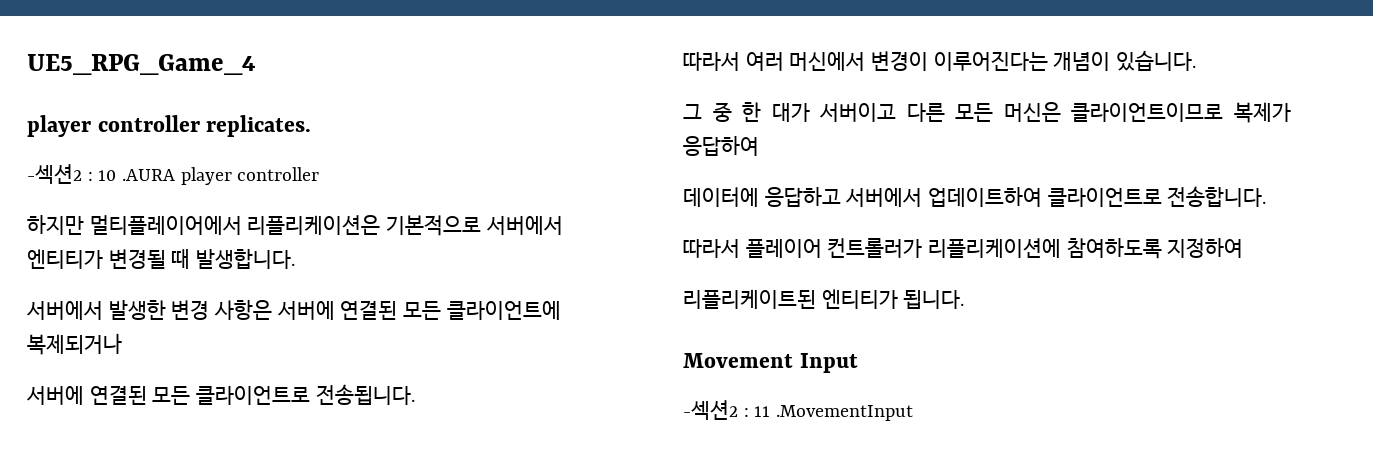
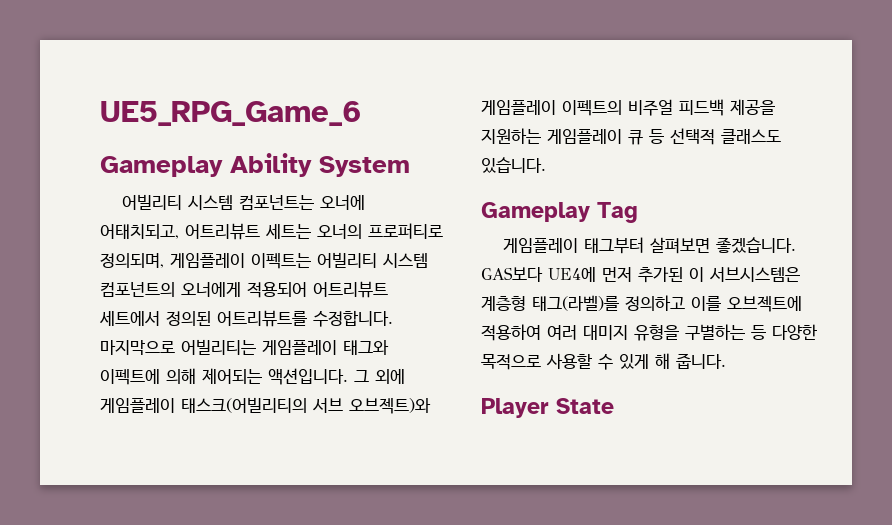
- UE5_RPG_Game_4
- player controller replicates.
- -섹션2 : 10 .AURA player controller
- 하지만 멀티플레이어에서 리플리케이션은 기본적으로 서버에서 엔티티가 변경될 때 발생합니다.
- 서버에서 발생한 변경 사항은 서버에 연결된 모든 클라이언트에 복제되거나
- 서버에 연결된 모든 클라이언트로 전송됩니다.
- 따라서 여러 머신에서 변경이 이루어진다는 개념이 있습니다.
- 그 중 한 대가 서버이고 다른 모든 머신은 클라이언트이므로 복제가 응답하여
- 데이터에 응답하고 서버에서 업데이트하여 클라이언트로 전송합니다.
- 따라서 플레이어 컨트롤러가 리플리케이션에 참여하도록 지정하여
- 리플리케이트된 엔티티가 됩니다.
- Movement Input
- -섹션2 : 11 .MovementInput
+ UE5_RPG_Game_6
+ Gameplay Ability System
+ 어빌리티 시스템 컴포넌트는 오너에 어태치되고, 어트리뷰트 세트는 오너의 프로퍼티로 정의되며, 게임플레이 이펙트는 어빌리티 시스템 컴포넌트의 오너에게 적용되어 어트리뷰트 세트에서 정의된 어트리뷰트를 수정합니다. 마지막으로 어빌리티는 게임플레이 태그와 이펙트에 의해 제어되는 액션입니다. 그 외에 게임플레이 태스크(어빌리티의 서브 오브젝트)와 게임플레이 이펙트의 비주얼 피드백 제공을 지원하는 게임플레이 큐 등 선택적 클래스도 있습니다.
+ Gameplay Tag
+ 게임플레이 태그부터 살펴보면 좋겠습니다. GAS보다 UE4에 먼저 추가된 이 서브시스템은 계층형 태그(라벨)를 정의하고 이를 오브젝트에 적용하여 여러 대미지 유형을 구별하는 등 다양한 목적으로 사용할 수 있게 해 줍니다.
+ Player State

